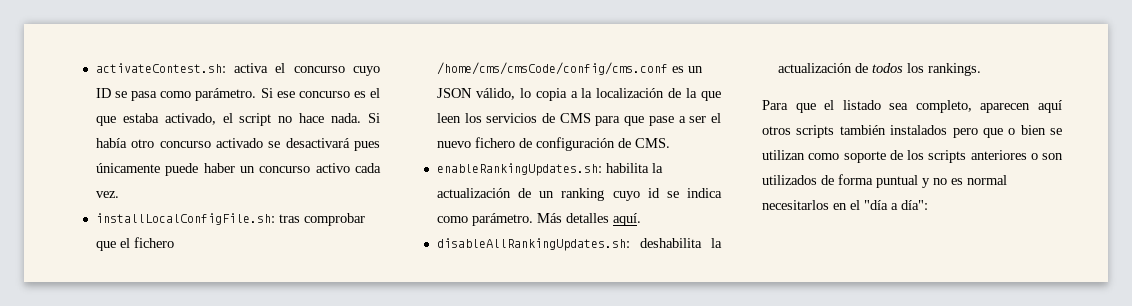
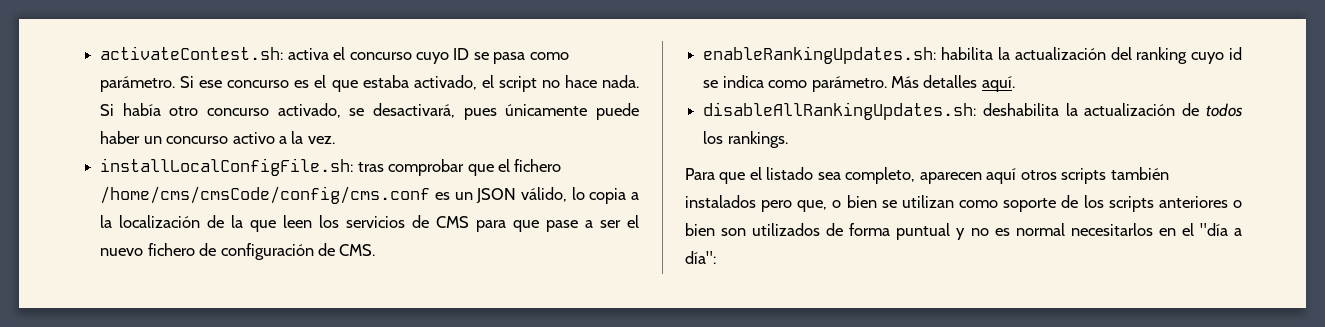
- Si había otro concurso activado se desactivará pues únicamente puede haber un concurso activo cada vez.
+ Si había otro concurso activado, se desactivará, pues únicamente puede haber un concurso activo a la vez.
- enableRankingUpdates.sh: habilita la actualización de un ranking cuyo id se indica como parámetro.
+ enableRankingUpdates.sh: habilita la actualización del ranking cuyo id se indica como parámetro.
- Para que el listado sea completo, aparecen aquí otros scripts también instalados pero que o bien se utilizan como soporte de los scripts anteriores o son utilizados de forma puntual y no es normal necesitarlos en el "día a día":
+ Para que el listado sea completo, aparecen aquí otros scripts también instalados pero que, o bien se utilizan como soporte de los scripts anteriores o bien son utilizados de forma puntual y no es normal necesitarlos en el "día a día":

